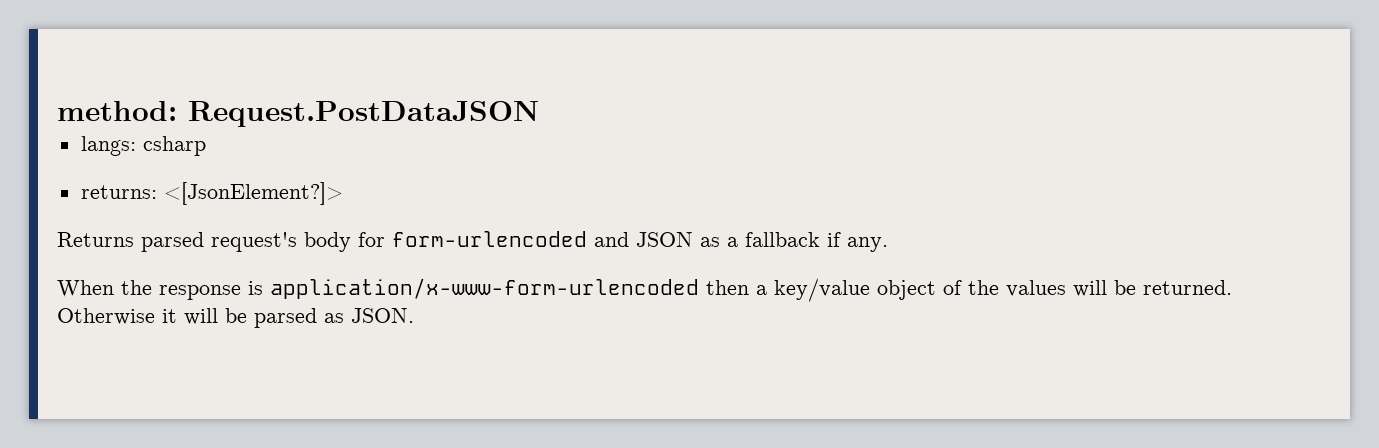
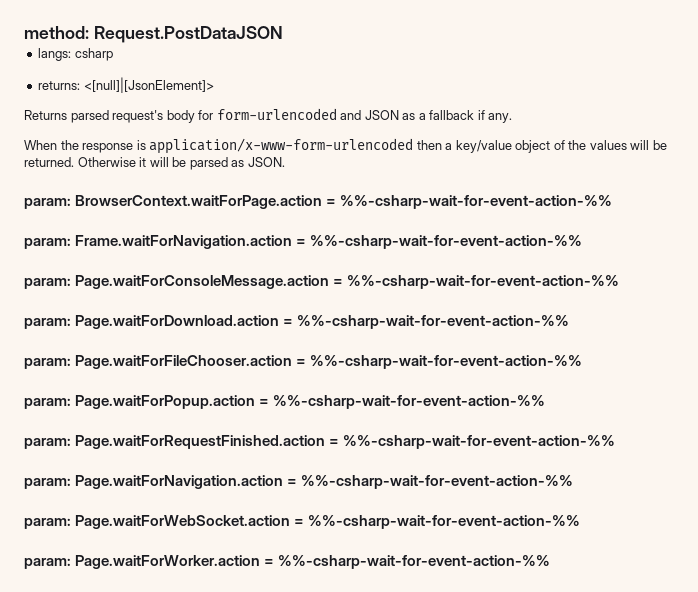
- returns: <[JsonElement?]>
+ returns: <[null]|[JsonElement]>
+ param: BrowserContext.waitForPage.action = %%-csharp-wait-for-event-action-%%
+ param: Frame.waitForNavigation.action = %%-csharp-wait-for-event-action-%%
+ param: Page.waitForConsoleMessage.action = %%-csharp-wait-for-event-action-%%
+ param: Page.waitForDownload.action = %%-csharp-wait-for-event-action-%%
+ param: Page.waitForFileChooser.action = %%-csharp-wait-for-event-action-%%
+ param: Page.waitForPopup.action = %%-csharp-wait-for-event-action-%%
+ param: Page.waitForRequestFinished.action = %%-csharp-wait-for-event-action-%%
+ param: Page.waitForNavigation.action = %%-csharp-wait-for-event-action-%%
+ param: Page.waitForWebSocket.action = %%-csharp-wait-for-event-action-%%
+ param: Page.waitForWorker.action = %%-csharp-wait-for-event-action-%%

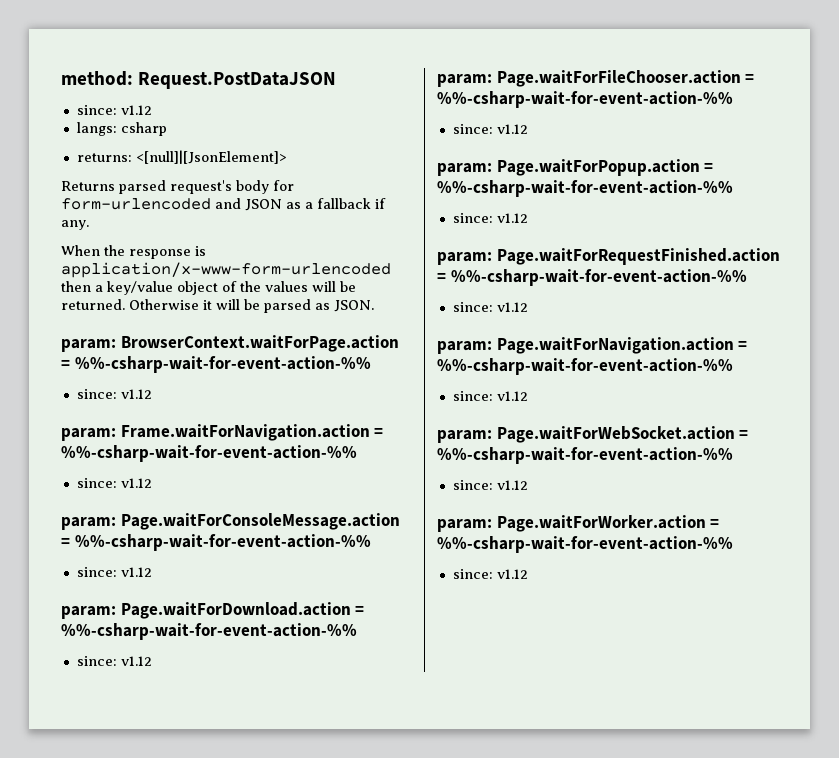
  method: Request.PostDataJSON
+ since: v1.12
  param: BrowserContext.waitForPage.action = %%-csharp-wait-for-event-action-%%
+ since: v1.12
  param: Frame.waitForNavigation.action = %%-csharp-wait-for-event-action-%%
+ since: v1.12
  param: Page.waitForConsoleMessage.action = %%-csharp-wait-for-event-action-%%
+ since: v1.12
  param: Page.waitForDownload.action = %%-csharp-wait-for-event-action-%%
+ since: v1.12
  param: Page.waitForFileChooser.action = %%-csharp-wait-for-event-action-%%
+ since: v1.12
  param: Page.waitForPopup.action = %%-csharp-wait-for-event-action-%%
+ since: v1.12
  param: Page.waitForRequestFinished.action = %%-csharp-wait-for-event-action-%%
+ since: v1.12
  param: Page.waitForNavigation.action = %%-csharp-wait-for-event-action-%%
+ since: v1.12
  param: Page.waitForWebSocket.action = %%-csharp-wait-for-event-action-%%
+ since: v1.12
  param: Page.waitForWorker.action = %%-csharp-wait-for-event-action-%%
+ since: v1.12

